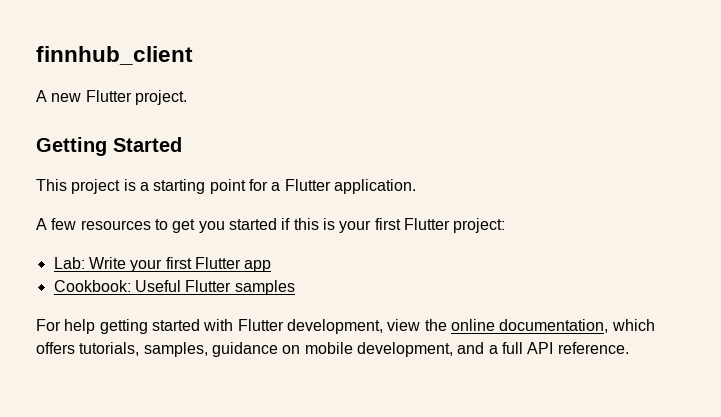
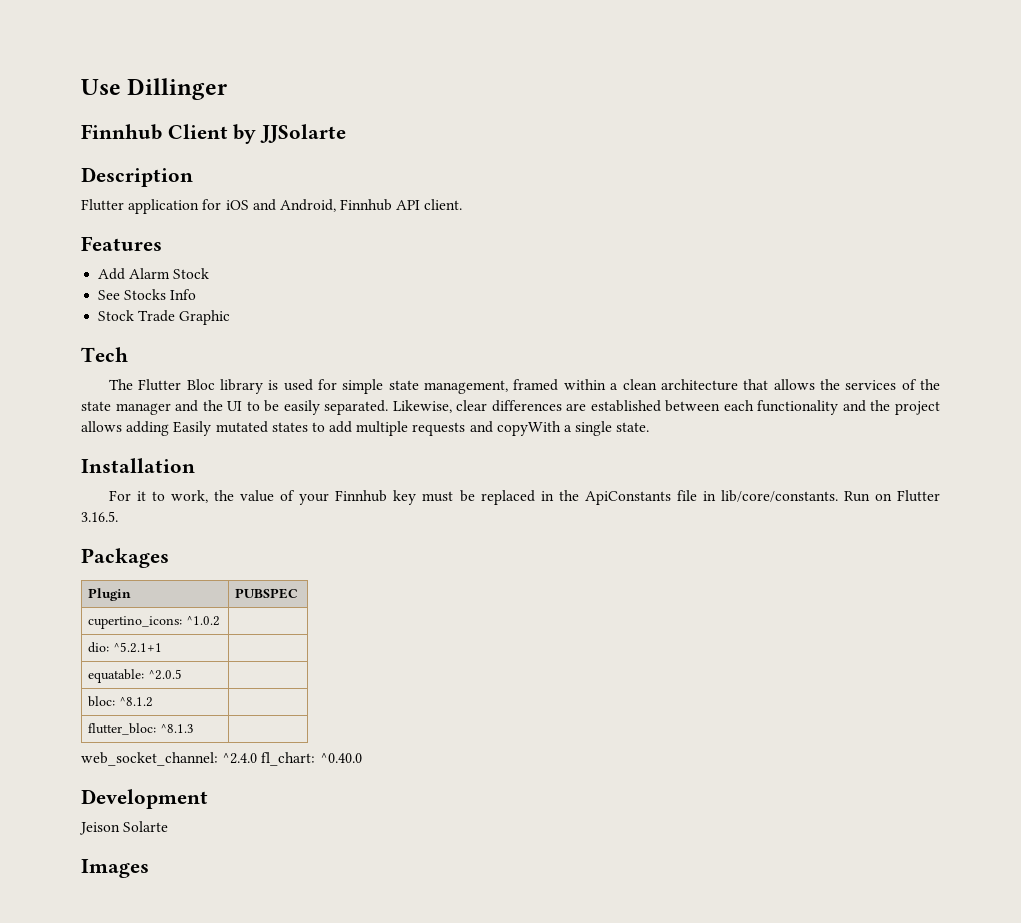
- finnhub_client
- A new Flutter project.
- Getting Started
- This project is a starting point for a Flutter application.
- A few resources to get you started if this is your first Flutter project:
- Lab: Write your first Flutter app
- Cookbook: Useful Flutter samples
- For help getting started with Flutter development, view the online documentation, which offers tutorials, samples, guidance on mobile development, and a full API reference.
+ Use Dillinger
+ Finnhub Client by JJSolarte
+ Description
+ Flutter application for iOS and Android, Finnhub API client.
+ Features
+ Add Alarm Stock
+ See Stocks Info
+ Stock Trade Graphic
+ Tech
+ The Flutter Bloc library is used for simple state management, framed within a clean architecture that allows the services of the state manager and the UI to be easily separated. Likewise, clear differences are established between each functionality and the project allows adding Easily mutated states to add multiple requests and copyWith a single state.
+ Installation
+ For it to work, the value of your Finnhub key must be replaced in the ApiConstants file in lib/core/constants. Run on Flutter 3.16.5.
+ Packages
+ Plugin | PUBSPEC
+ cupertino_icons: ^1.0.2 |
+ dio: ^5.2.1+1 |
+ equatable: ^2.0.5 |
+ bloc: ^8.1.2 |
+ flutter_bloc: ^8.1.3 |
+ web_socket_channel: ^2.4.0 fl_chart: ^0.40.0
+ Development
+ Jeison Solarte
+ Images

